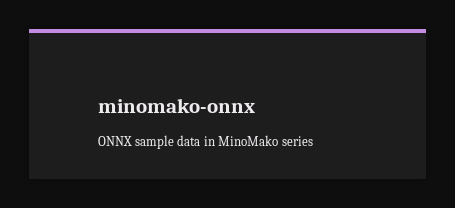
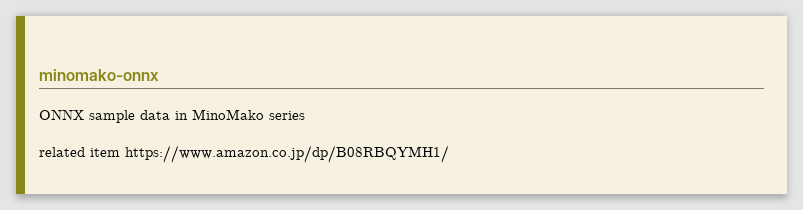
+ related item https://www.amazon.co.jp/dp/B08RBQYMH1/

